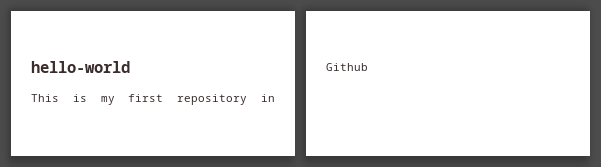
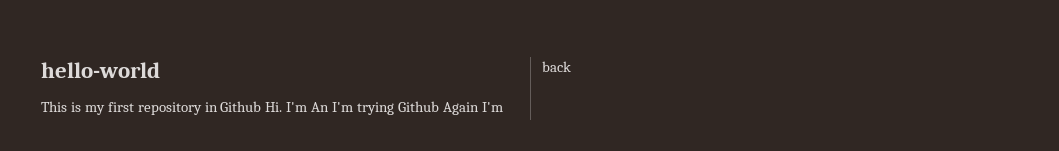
- This is my first repository in Github
+ This is my first repository in Github Hi. I'm An I'm trying Github Again I'm back

